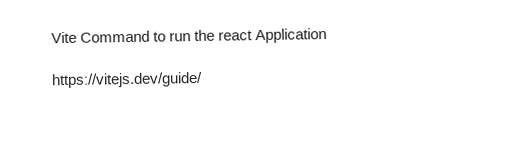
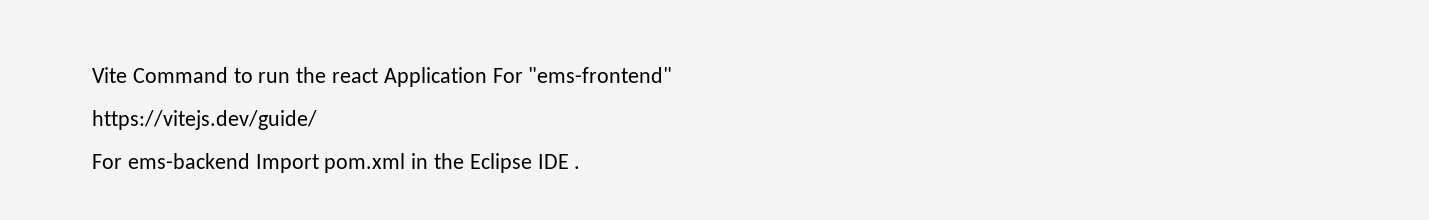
- Vite Command to run the react Application
+ Vite Command to run the react Application For "ems-frontend"
+ For ems-backend Import pom.xml in the Eclipse IDE .

